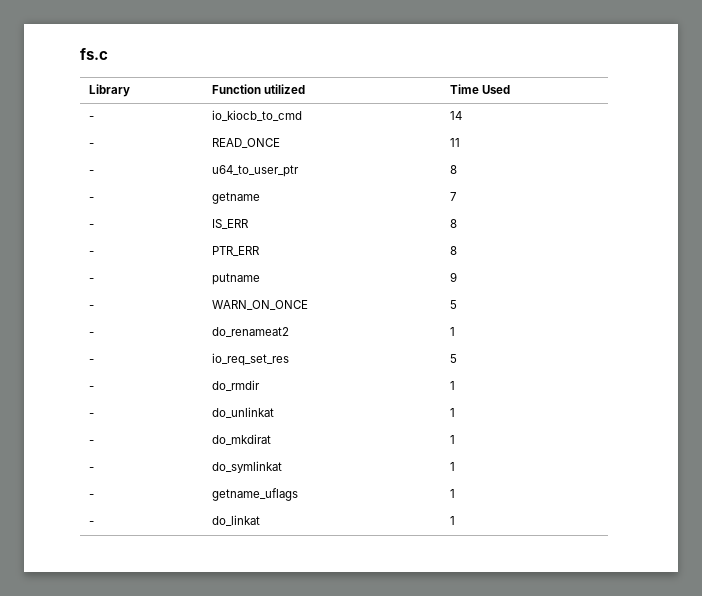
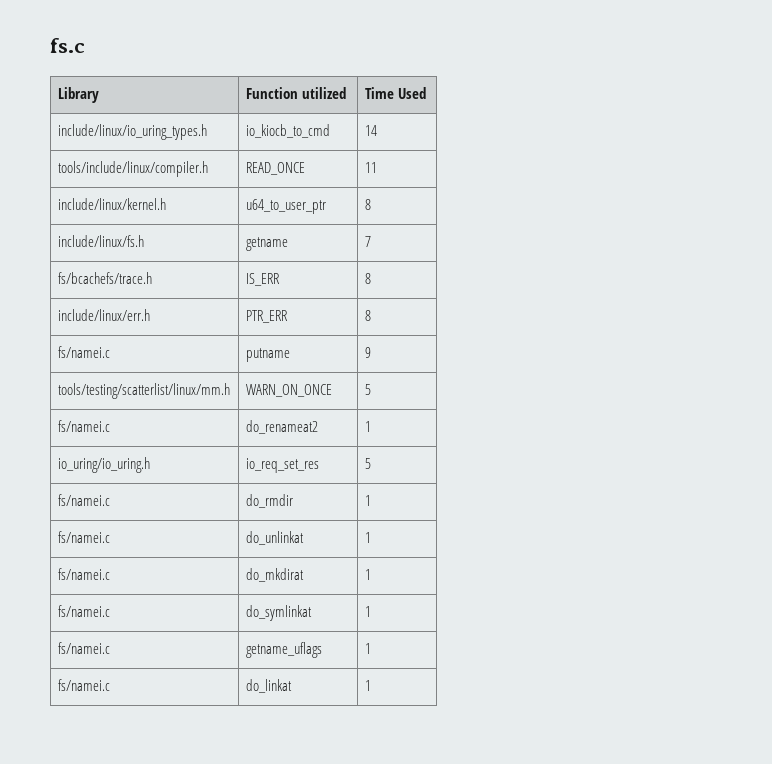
- - | io_kiocb_to_cmd | 14
+ include/linux/io_uring_types.h | io_kiocb_to_cmd | 14
- - | READ_ONCE | 11
+ tools/include/linux/compiler.h | READ_ONCE | 11
- - | u64_to_user_ptr | 8
+ include/linux/kernel.h | u64_to_user_ptr | 8
- - | getname | 7
+ include/linux/fs.h | getname | 7
- - | IS_ERR | 8
+ fs/bcachefs/trace.h | IS_ERR | 8
- - | PTR_ERR | 8
+ include/linux/err.h | PTR_ERR | 8
- - | putname | 9
+ fs/namei.c | putname | 9
- - | WARN_ON_ONCE | 5
+ tools/testing/scatterlist/linux/mm.h | WARN_ON_ONCE | 5
- - | do_renameat2 | 1
+ fs/namei.c | do_renameat2 | 1
- - | io_req_set_res | 5
+ io_uring/io_uring.h | io_req_set_res | 5
- - | do_rmdir | 1
+ fs/namei.c | do_rmdir | 1
- - | do_unlinkat | 1
+ fs/namei.c | do_unlinkat | 1
- - | do_mkdirat | 1
+ fs/namei.c | do_mkdirat | 1
- - | do_symlinkat | 1
+ fs/namei.c | do_symlinkat | 1
- - | getname_uflags | 1
+ fs/namei.c | getname_uflags | 1
- - | do_linkat | 1
+ fs/namei.c | do_linkat | 1

